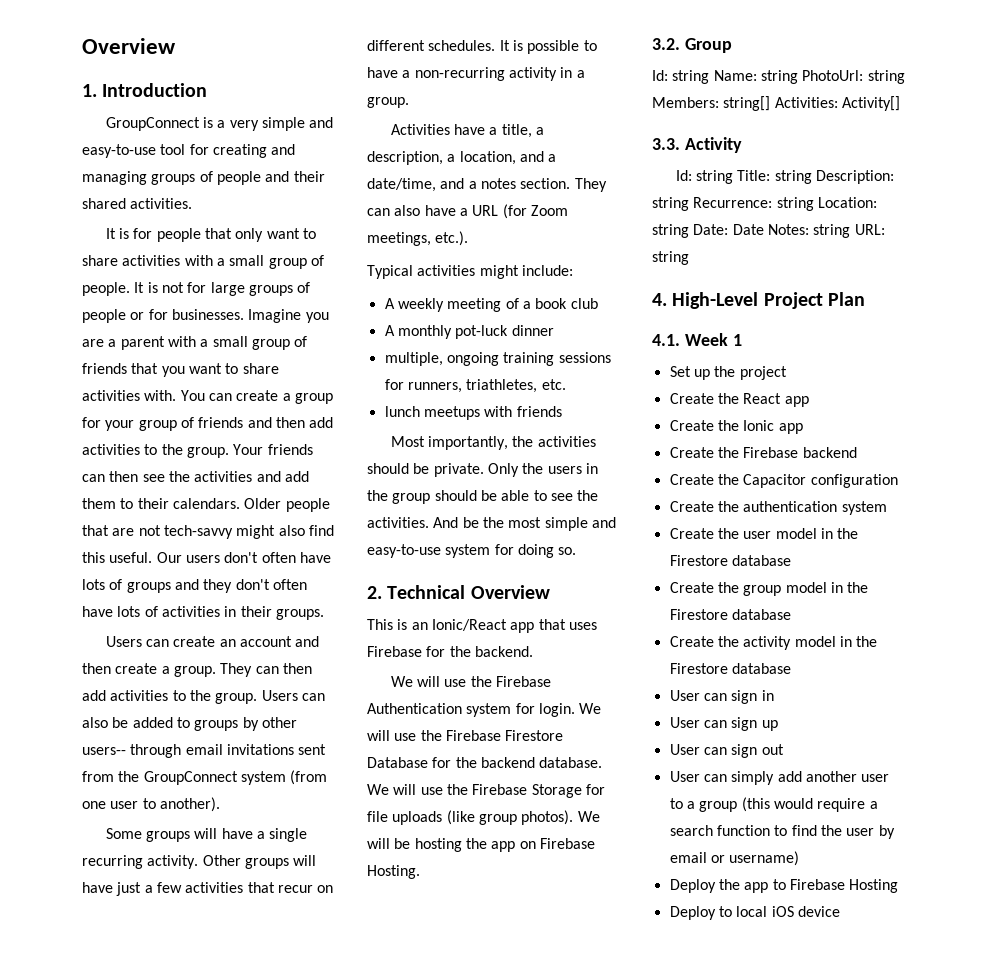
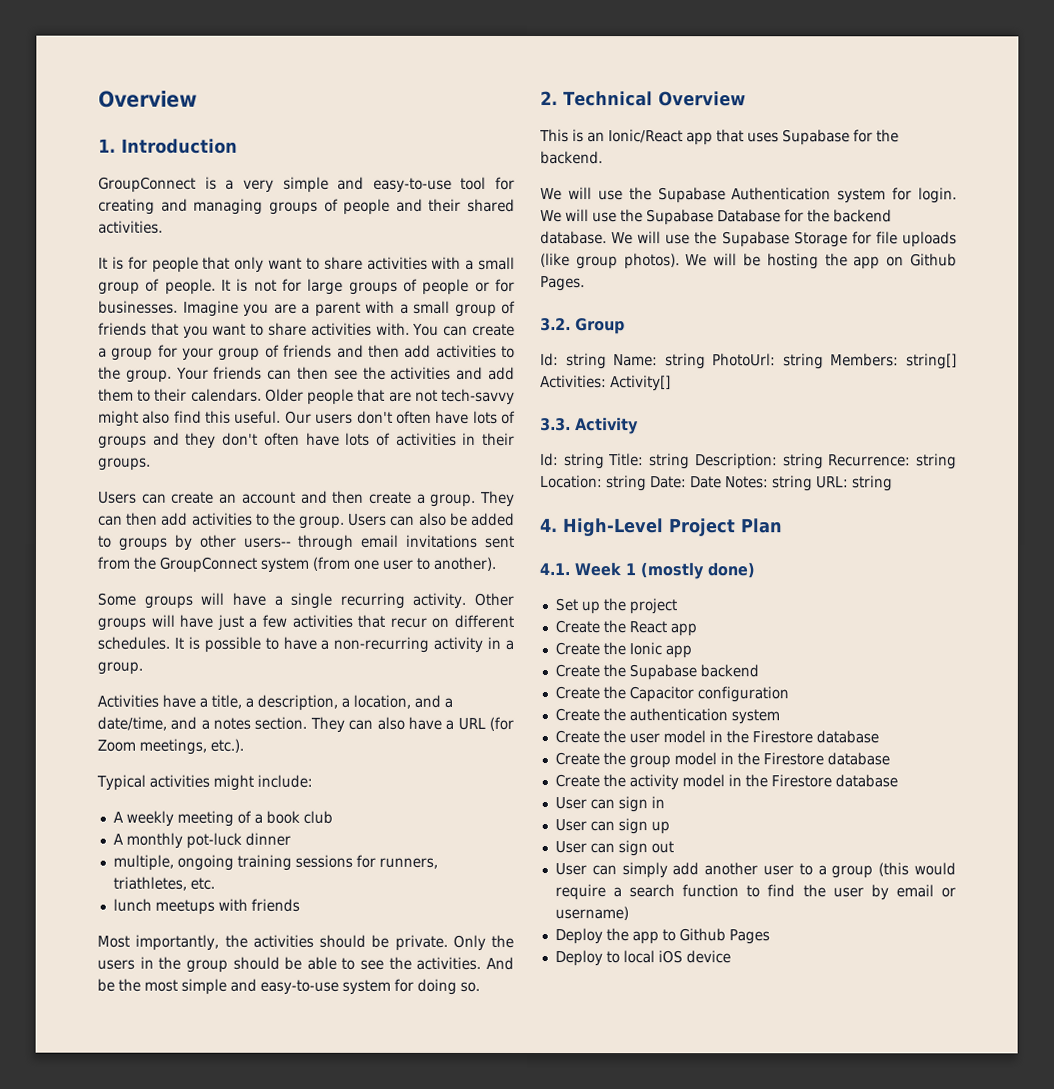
- This is an Ionic/React app that uses Firebase for the backend.
+ This is an Ionic/React app that uses Supabase for the backend.
- We will use the Firebase Authentication system for login.
+ We will use the Supabase Authentication system for login.
- We will use the Firebase Firestore Database for the backend database.
+ We will use the Supabase Database for the backend database.
- We will use the Firebase Storage for file uploads (like group photos).
+ We will use the Supabase Storage for file uploads (like group photos).
- We will be hosting the app on Firebase Hosting.
+ We will be hosting the app on Github Pages.
- 4.1. Week 1
+ 4.1. Week 1 (mostly done)
- Create the Firebase backend
+ Create the Supabase backend
- Deploy the app to Firebase Hosting
+ Deploy the app to Github Pages

